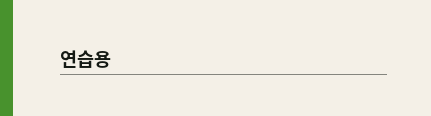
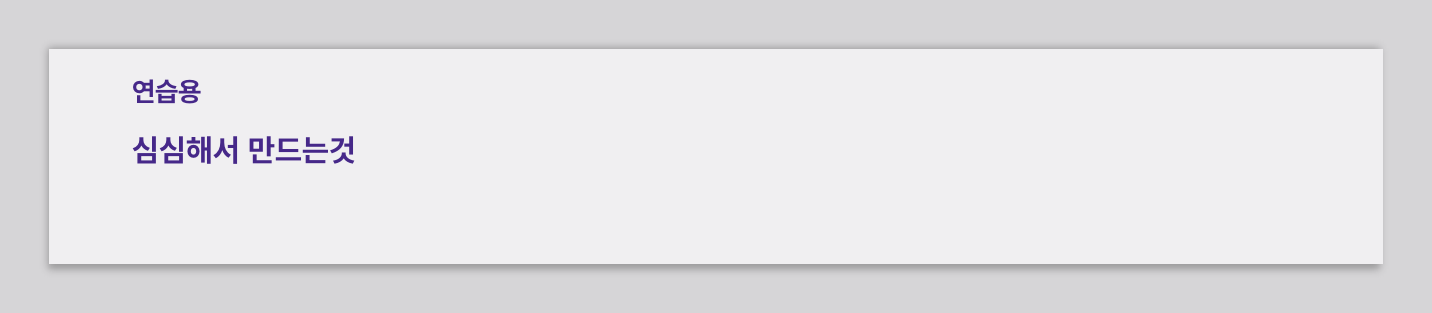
+ 심심해서 만드는것

